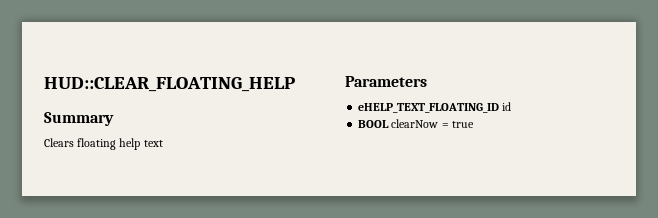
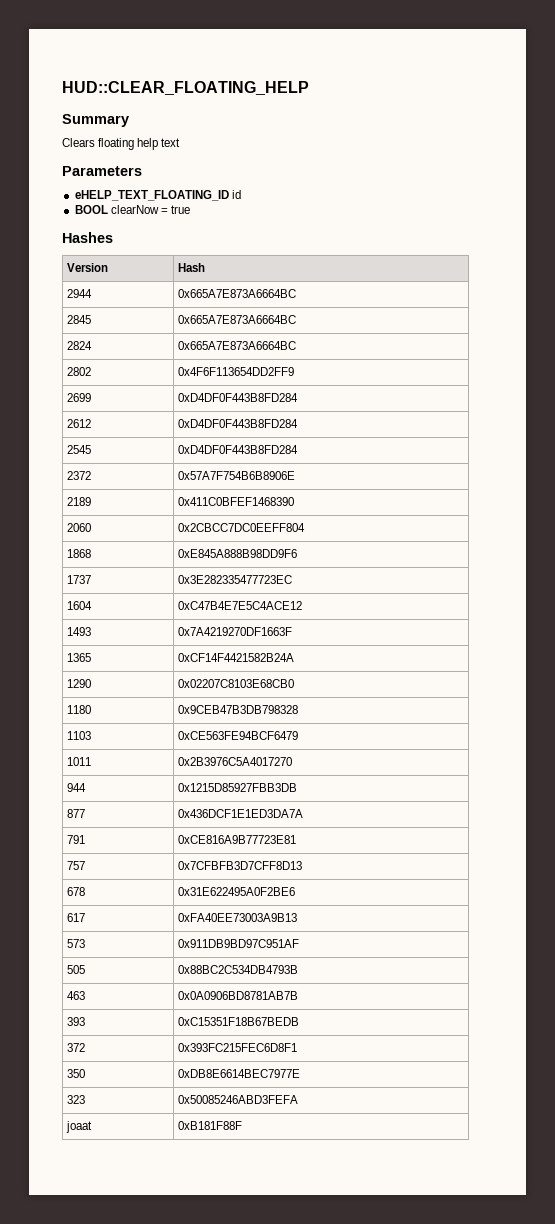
+ Hashes
+ Version | Hash
+ 2944 | 0x665A7E873A6664BC
+ 2845 | 0x665A7E873A6664BC
+ 2824 | 0x665A7E873A6664BC
+ 2802 | 0x4F6F113654DD2FF9
+ 2699 | 0xD4DF0F443B8FD284
+ 2612 | 0xD4DF0F443B8FD284
+ 2545 | 0xD4DF0F443B8FD284
+ 2372 | 0x57A7F754B6B8906E
+ 2189 | 0x411C0BFEF1468390
+ 2060 | 0x2CBCC7DC0EEFF804
+ 1868 | 0xE845A888B98DD9F6
+ 1737 | 0x3E282335477723EC
+ 1604 | 0xC47B4E7E5C4ACE12
+ 1493 | 0x7A4219270DF1663F
+ 1365 | 0xCF14F4421582B24A
+ 1290 | 0x02207C8103E68CB0
+ 1180 | 0x9CEB47B3DB798328
+ 1103 | 0xCE563FE94BCF6479
+ 1011 | 0x2B3976C5A4017270
+ 944 | 0x1215D85927FBB3DB
+ 877 | 0x436DCF1E1ED3DA7A
+ 791 | 0xCE816A9B77723E81
+ 757 | 0x7CFBFB3D7CFF8D13
+ 678 | 0x31E622495A0F2BE6
+ 617 | 0xFA40EE73003A9B13
+ 573 | 0x911DB9BD97C951AF
+ 505 | 0x88BC2C534DB4793B
+ 463 | 0x0A0906BD8781AB7B
+ 393 | 0xC15351F18B67BEDB
+ 372 | 0x393FC215FEC6D8F1
+ 350 | 0xDB8E6614BEC7977E
+ 323 | 0x50085246ABD3FEFA
+ joaat | 0xB181F88F

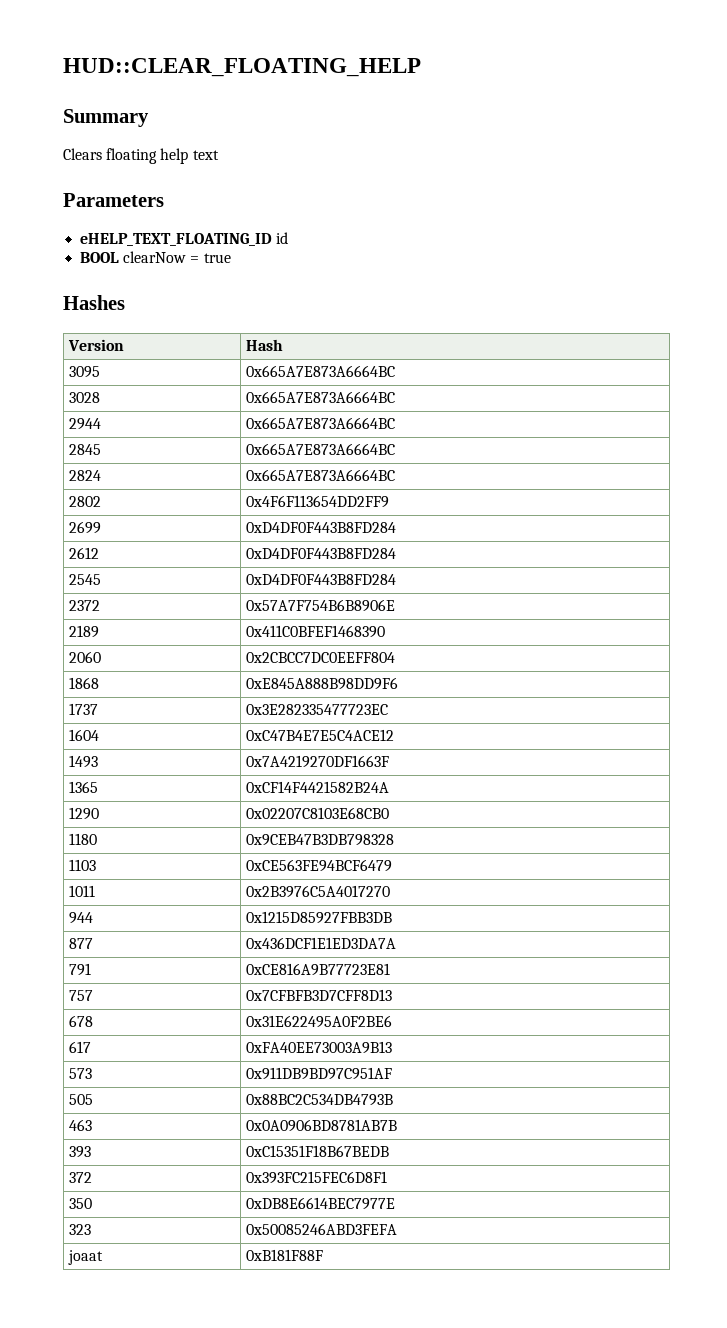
+ 3095 | 0x665A7E873A6664BC
+ 3028 | 0x665A7E873A6664BC

